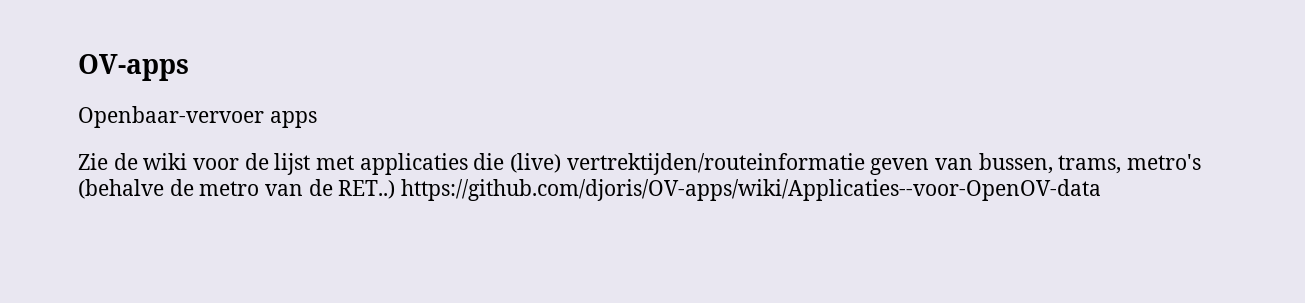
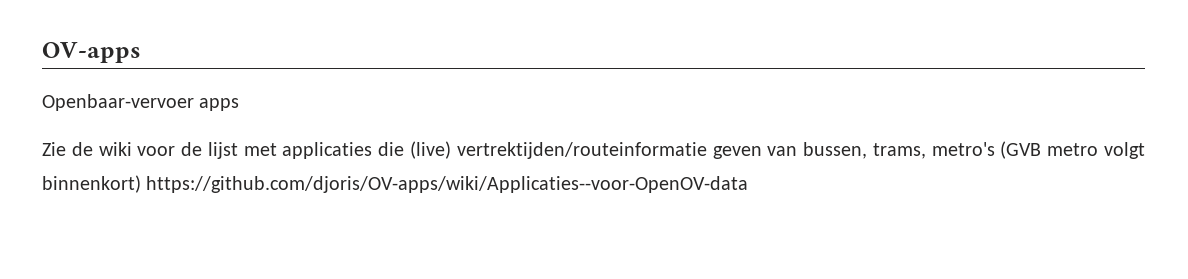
- Zie de wiki voor de lijst met applicaties die (live) vertrektijden/routeinformatie geven van bussen, trams, metro's (behalve de metro van de RET..) https://github.com/djoris/OV-apps/wiki/Applicaties--voor-OpenOV-data
+ Zie de wiki voor de lijst met applicaties die (live) vertrektijden/routeinformatie geven van bussen, trams, metro's (GVB metro volgt binnenkort) https://github.com/djoris/OV-apps/wiki/Applicaties--voor-OpenOV-data

